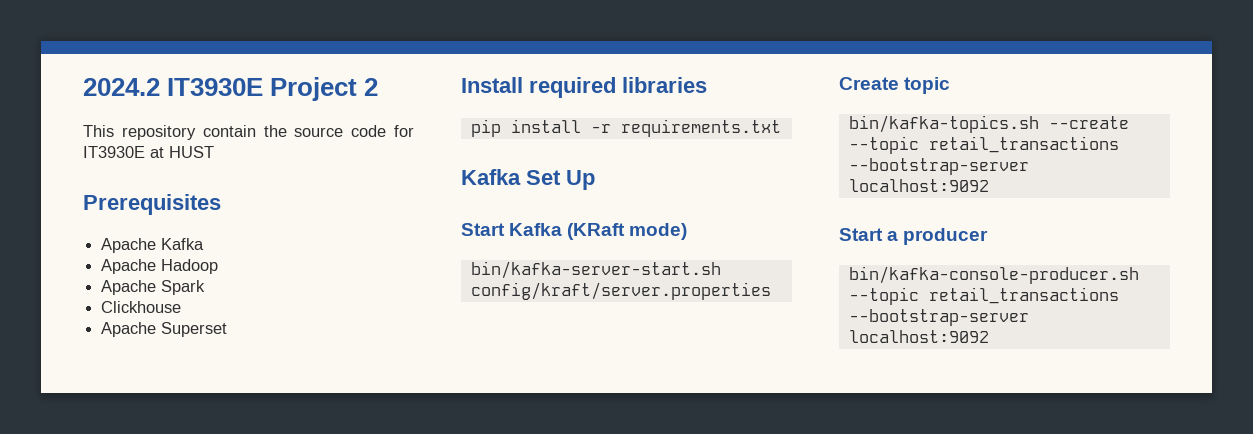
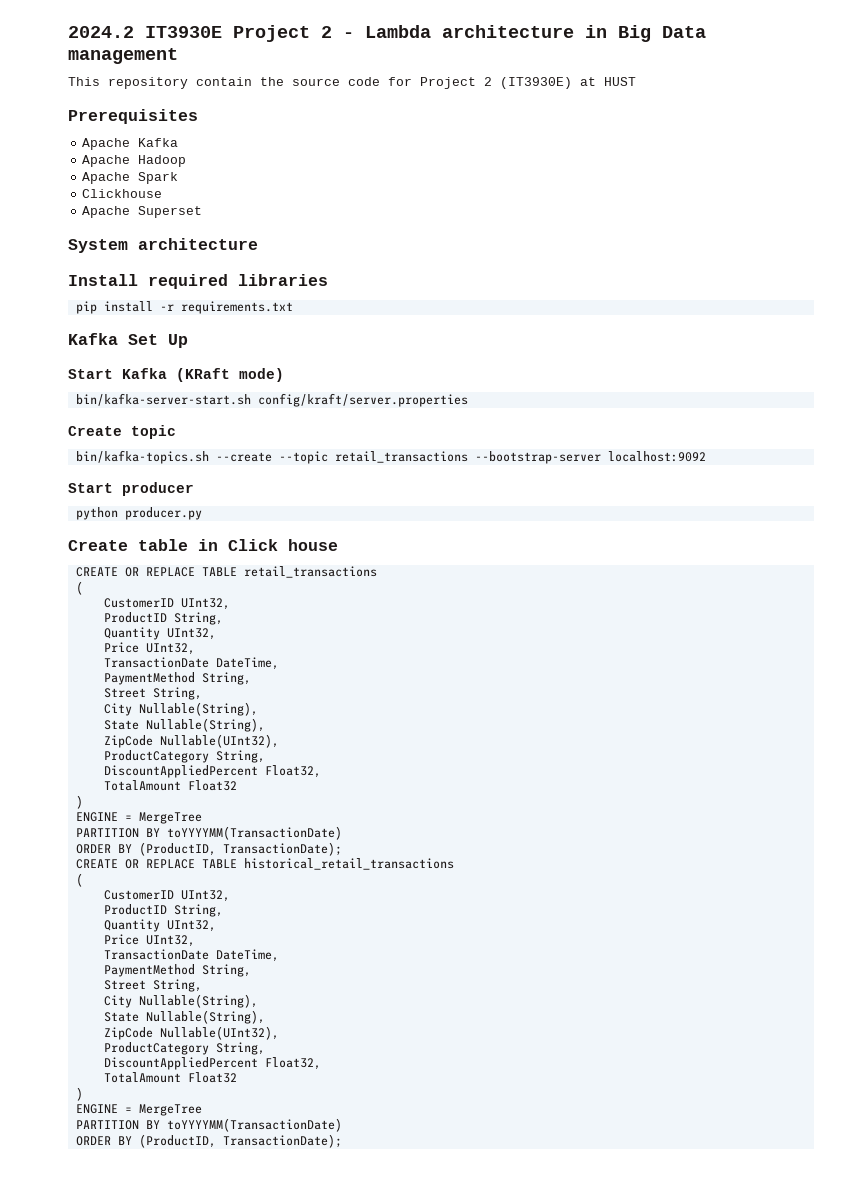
- 2024.2 IT3930E Project 2
+ 2024.2 IT3930E Project 2 - Lambda architecture in Big Data management
- This repository contain the source code for IT3930E at HUST
+ This repository contain the source code for Project 2 (IT3930E) at HUST
+ System architecture
- Start a producer
+ Start producer
- bin/kafka-console-producer.sh --topic retail_transactions --bootstrap-server localhost:9092
+ python producer.py
+ Create table in Click house
+ CREATE OR REPLACE TABLE retail_transactions
+ (
+ CustomerID UInt32,
+ ProductID String,
+ Quantity UInt32,
+ Price UInt32,
+ TransactionDate DateTime,
+ PaymentMethod String,
+ Street String,
+ City Nullable(String),
+ State Nullable(String),
+ ZipCode Nullable(UInt32),
+ ProductCategory String,
+ DiscountAppliedPercent Float32,
+ TotalAmount Float32
+ )
+ ENGINE = MergeTree
+ PARTITION BY toYYYYMM(TransactionDate)
+ ORDER BY (ProductID, TransactionDate);
+ CREATE OR REPLACE TABLE historical_retail_transactions
+ (
+ CustomerID UInt32,
+ ProductID String,
+ Quantity UInt32,
+ Price UInt32,
+ TransactionDate DateTime,
+ PaymentMethod String,
+ Street String,
+ City Nullable(String),
+ State Nullable(String),
+ ZipCode Nullable(UInt32),
+ ProductCategory String,
+ DiscountAppliedPercent Float32,
+ TotalAmount Float32
+ )
+ ENGINE = MergeTree
+ PARTITION BY toYYYYMM(TransactionDate)
+ ORDER BY (ProductID, TransactionDate);

